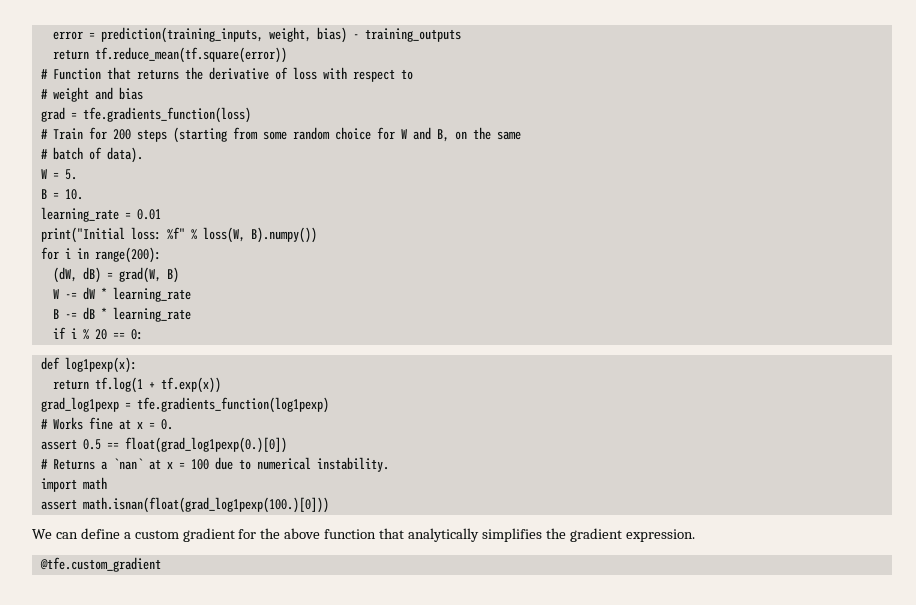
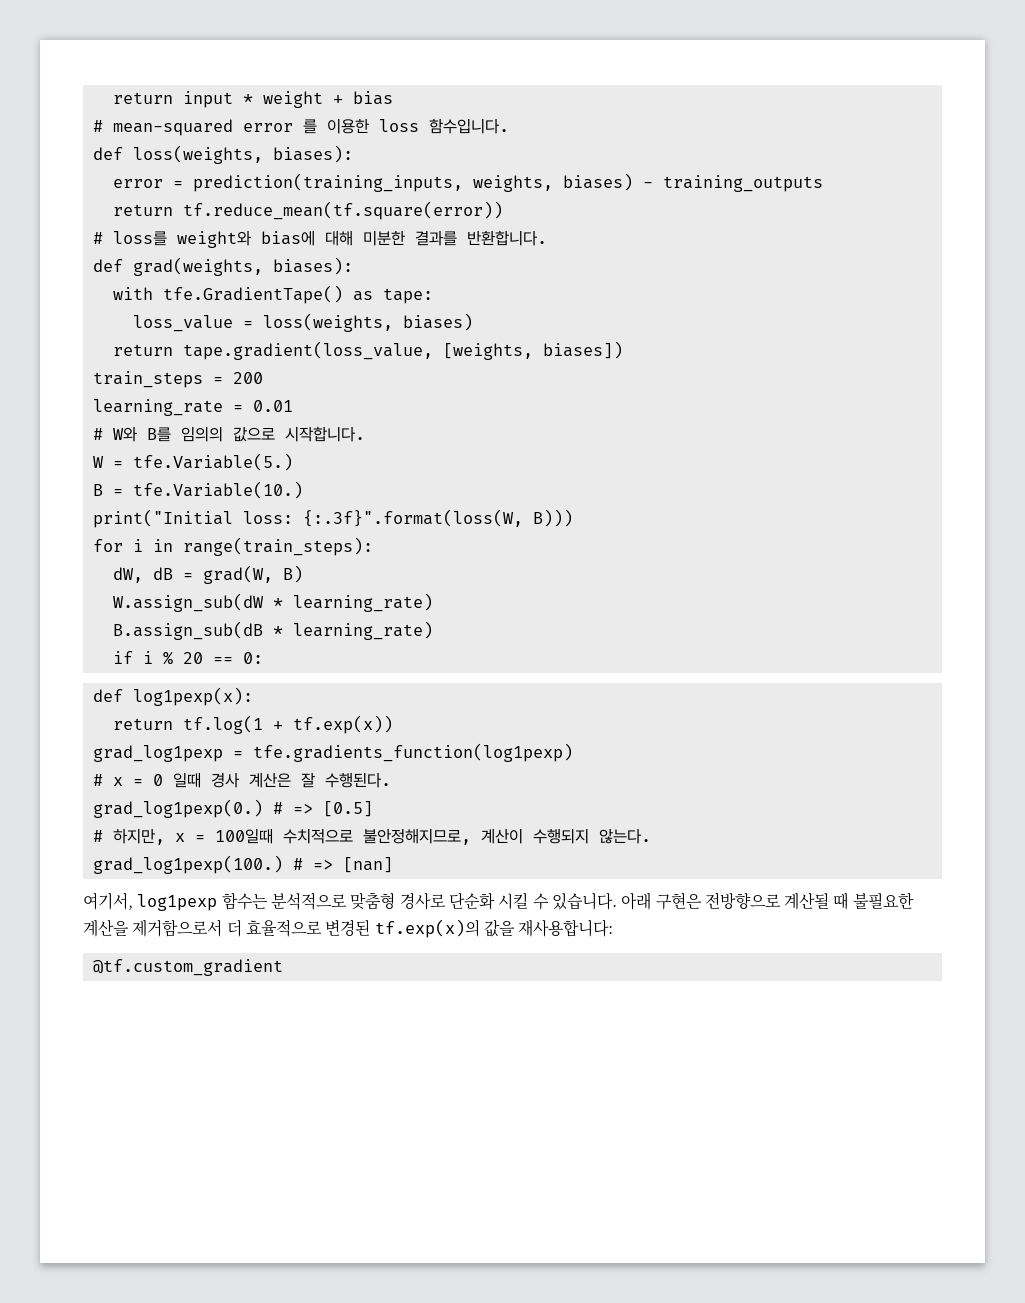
+ return input * weight + bias
+ # mean-squared error 를 이용한 loss 함수입니다.
+ def loss(weights, biases):
- error = prediction(training_inputs, weight, bias) - training_outputs
+ error = prediction(training_inputs, weights, biases) - training_outputs
- # Function that returns the derivative of loss with respect to
- # weight and bias
- grad = tfe.gradients_function(loss)
- # Train for 200 steps (starting from some random choice for W and B, on the same
- # batch of data).
- W = 5.
- B = 10.
+ # loss를 weight와 bias에 대해 미분한 결과를 반환합니다.
+ def grad(weights, biases):
+ with tfe.GradientTape() as tape:
+ loss_value = loss(weights, biases)
+ return tape.gradient(loss_value, [weights, biases])
+ train_steps = 200
  learning_rate = 0.01
- print("Initial loss: %f" % loss(W, B).numpy())
+ # W와 B를 임의의 값으로 시작합니다.
+ W = tfe.Variable(5.)
+ B = tfe.Variable(10.)
+ print("Initial loss: {:.3f}".format(loss(W, B)))
- for i in range(200):
- (dW, dB) = grad(W, B)
+ for i in range(train_steps):
+ dW, dB = grad(W, B)
- W -= dW * learning_rate
- B -= dB * learning_rate
+ W.assign_sub(dW * learning_rate)
+ B.assign_sub(dB * learning_rate)
- # Works fine at x = 0.
- assert 0.5 == float(grad_log1pexp(0.)[0])
- # Returns a `nan` at x = 100 due to numerical instability.
- import math
- assert math.isnan(float(grad_log1pexp(100.)[0]))
- We can define a custom gradient for the above function that analytically simplifies the gradient expression.
- @tfe.custom_gradient
+ # x = 0 일때 경사 계산은 잘 수행된다.
+ grad_log1pexp(0.) # => [0.5]
+ # 하지만, x = 100일때 수치적으로 불안정해지므로, 계산이 수행되지 않는다.
+ grad_log1pexp(100.) # => [nan]
+ 여기서, log1pexp 함수는 분석적으로 맞춤형 경사로 단순화 시킬 수 있습니다. 아래 구현은 전방향으로 계산될 때 불필요한 계산을 제거함으로서 더 효율적으로 변경된 tf.exp(x)의 값을 재사용합니다:
+ @tf.custom_gradient

